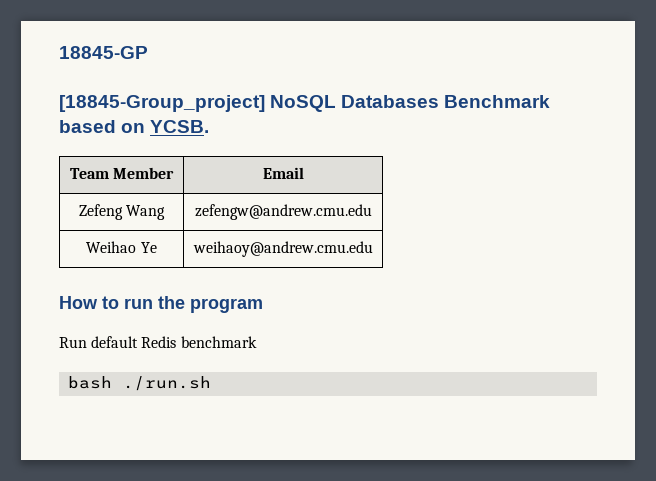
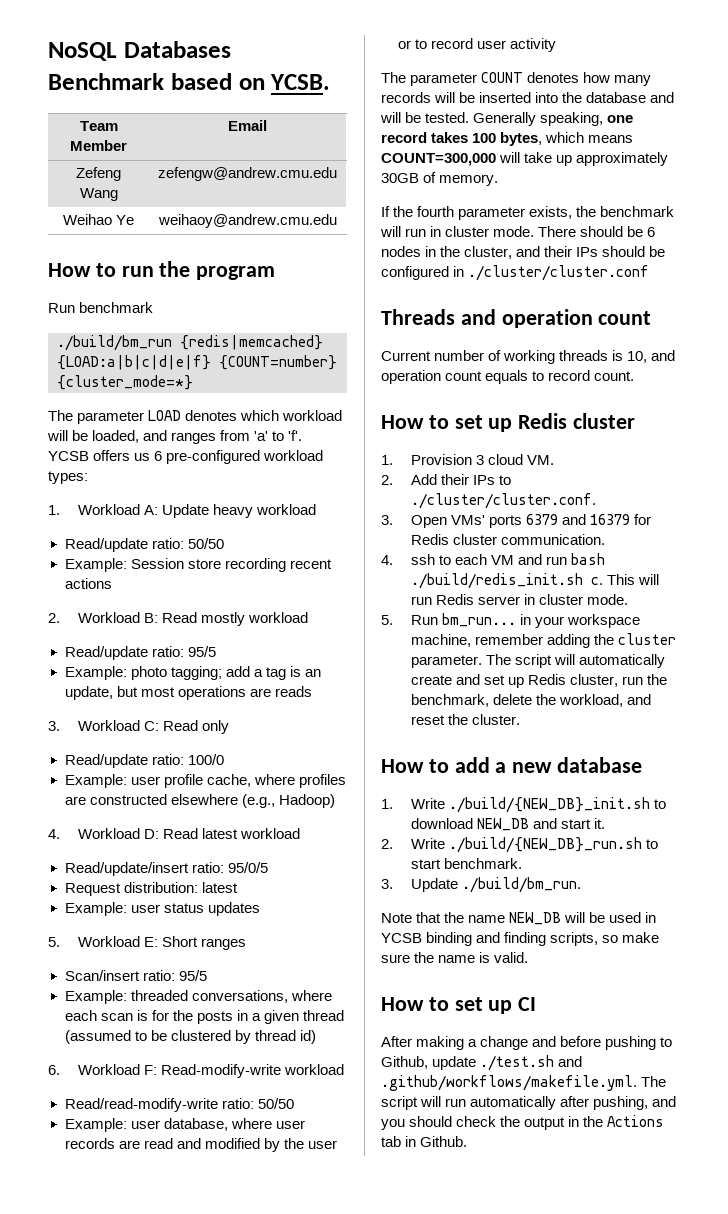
- 18845-GP
- [18845-Group_project] NoSQL Databases Benchmark based on YCSB.
+ NoSQL Databases Benchmark based on YCSB.
- Run default Redis benchmark
+ Run benchmark
- bash ./run.sh
+ ./build/bm_run {redis|memcached} {LOAD:a|b|c|d|e|f} {COUNT=number} {cluster_mode=*}
+ The parameter LOAD denotes which workload will be loaded, and ranges from 'a' to 'f'. YCSB offers us 6 pre-configured workload types:
+ 1. Workload A: Update heavy workload
+ Read/update ratio: 50/50
+ Example: Session store recording recent actions
+ 2. Workload B: Read mostly workload
+ Read/update ratio: 95/5
+ Example: photo tagging; add a tag is an update, but most operations are reads
+ 3. Workload C: Read only
+ Read/update ratio: 100/0
+ Example: user profile cache, where profiles are constructed elsewhere (e.g., Hadoop)
+ 4. Workload D: Read latest workload
+ Read/update/insert ratio: 95/0/5
+ Request distribution: latest
+ Example: user status updates
+ 5. Workload E: Short ranges
+ Scan/insert ratio: 95/5
+ Example: threaded conversations, where each scan is for the posts in a given thread (assumed to be clustered by thread id)
+ 6. Workload F: Read-modify-write workload
+ Read/read-modify-write ratio: 50/50
+ Example: user database, where user records are read and modified by the user or to record user activity
+ The parameter COUNT denotes how many records will be inserted into the database and will be tested. Generally speaking, one record takes 100 bytes, which means COUNT=300,000 will take up approximately 30GB of memory.
+ If the fourth parameter exists, the benchmark will run in cluster mode. There should be 6 nodes in the cluster, and their IPs should be configured in ./cluster/cluster.conf
+ Threads and operation count
+ Current number of working threads is 10, and operation count equals to record count.
+ How to set up Redis cluster
+ 1. Provision 3 cloud VM.
+ 2. Add their IPs to ./cluster/cluster.conf.
+ 3. Open VMs' ports 6379 and 16379 for Redis cluster communication.
+ 4. ssh to each VM and run bash ./build/redis_init.sh c. This will run Redis server in cluster mode.
+ 5. Run bm_run... in your workspace machine, remember adding the cluster parameter. The script will automatically create and set up Redis cluster, run the benchmark, delete the workload, and reset the cluster.
+ How to add a new database
+ 1. Write ./build/{NEW_DB}_init.sh to download NEW_DB and start it.
+ 2. Write ./build/{NEW_DB}_run.sh to start benchmark.
+ 3. Update ./build/bm_run.
+ Note that the name NEW_DB will be used in YCSB binding and finding scripts, so make sure the name is valid.
+ How to set up CI
+ After making a change and before pushing to Github, update ./test.sh and .github/workflows/makefile.yml. The script will run automatically after pushing, and you should check the output in the Actions tab in Github.

